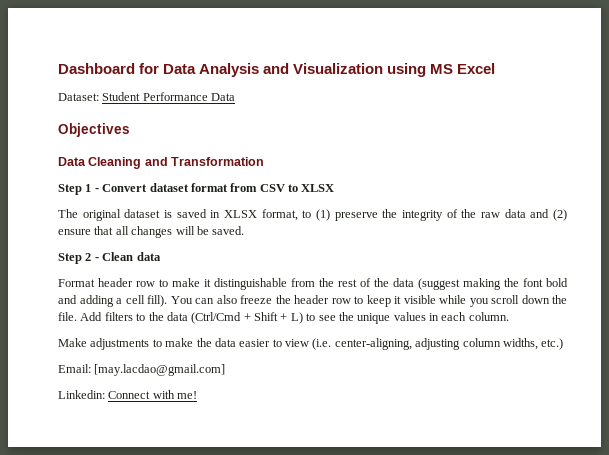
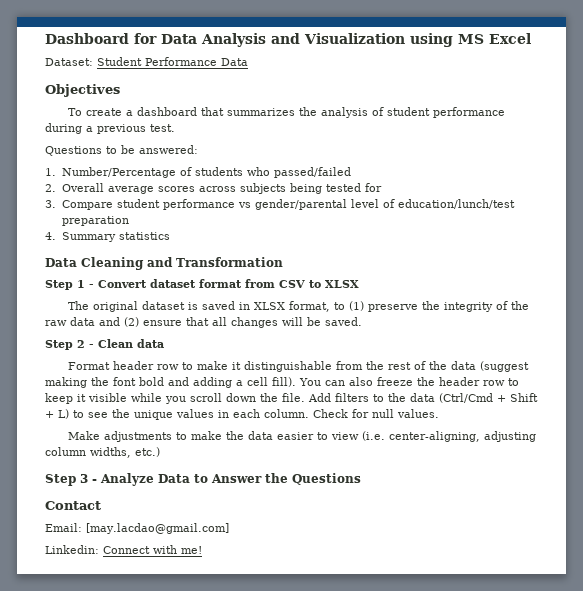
+ To create a dashboard that summarizes the analysis of student performance during a previous test.
+ Questions to be answered:
+ 1. Number/Percentage of students who passed/failed
+ 2. Overall average scores across subjects being tested for
+ 3. Compare student performance vs gender/parental level of education/lunch/test preparation
+ 4. Summary statistics
+ Check for null values.
+ Step 3 - Analyze Data to Answer the Questions
+ Contact

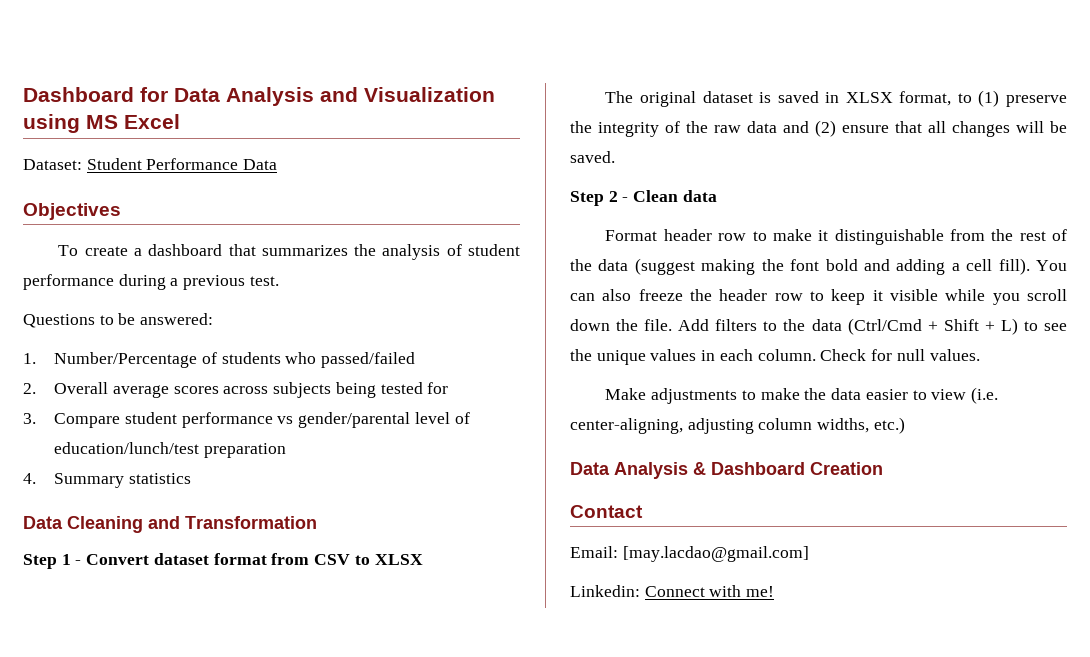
- Step 3 - Analyze Data to Answer the Questions
+ Data Analysis & Dashboard Creation

